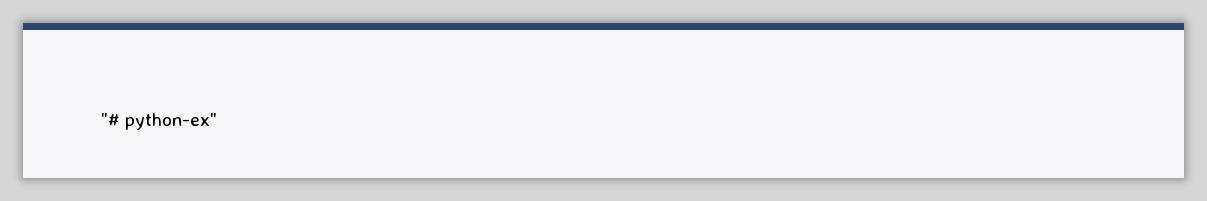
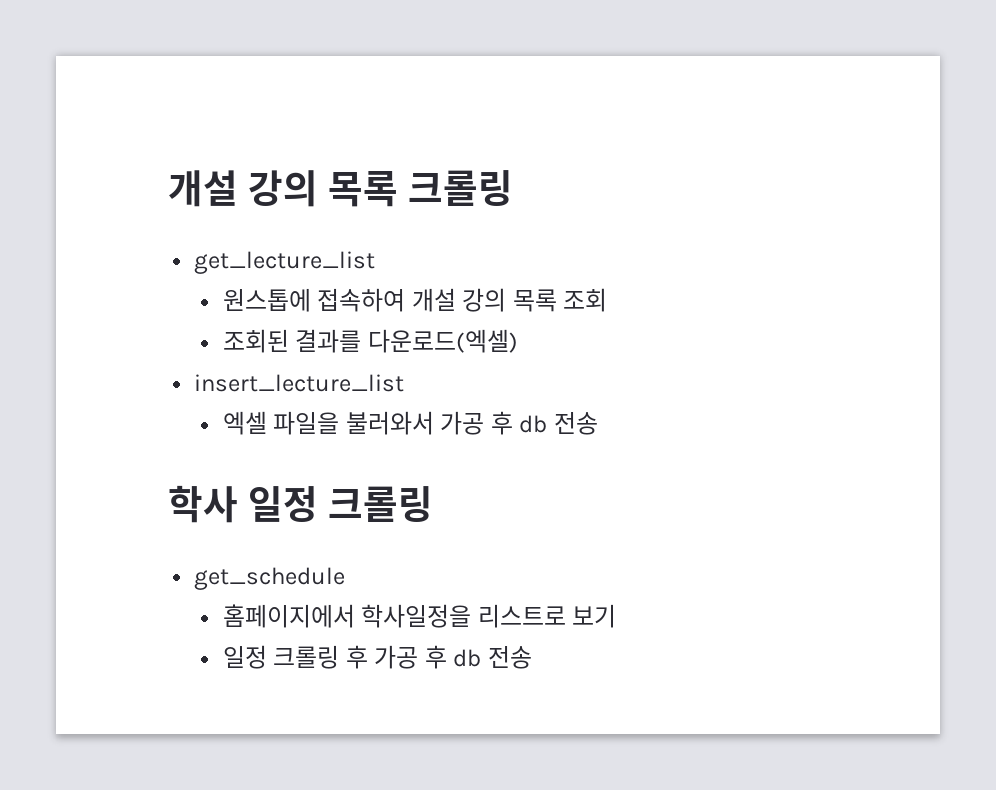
- "# python-ex"
+ 개설 강의 목록 크롤링
+ get_lecture_list
+ 원스톱에 접속하여 개설 강의 목록 조회
+ 조회된 결과를 다운로드(엑셀)
+ insert_lecture_list
+ 엑셀 파일을 불러와서 가공 후 db 전송
+ 학사 일정 크롤링
+ get_schedule
+ 홈페이지에서 학사일정을 리스트로 보기
+ 일정 크롤링 후 가공 후 db 전송

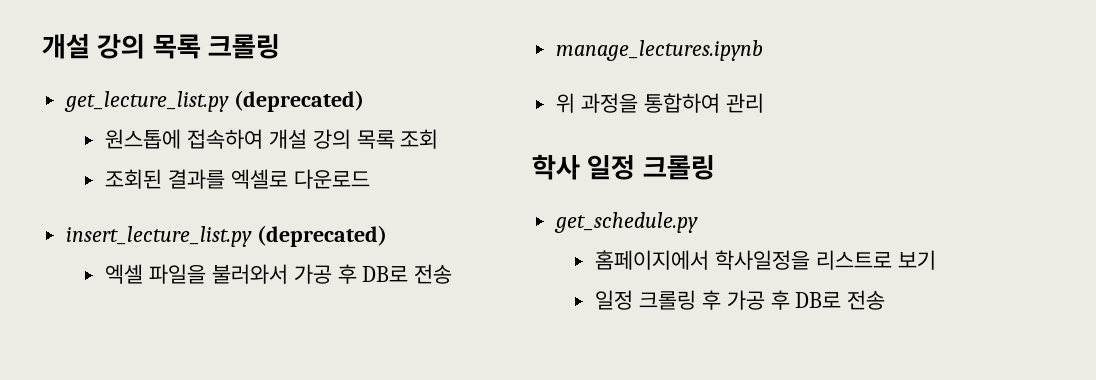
- get_lecture_list
+ get_lecture_list.py (deprecated)
- 조회된 결과를 다운로드(엑셀)
- insert_lecture_list
+ 조회된 결과를 엑셀로 다운로드
+ insert_lecture_list.py (deprecated)
- 엑셀 파일을 불러와서 가공 후 db 전송
+ 엑셀 파일을 불러와서 가공 후 DB로 전송
+ manage_lectures.ipynb
+ 위 과정을 통합하여 관리
- get_schedule
+ get_schedule.py
- 일정 크롤링 후 가공 후 db 전송
+ 일정 크롤링 후 가공 후 DB로 전송

